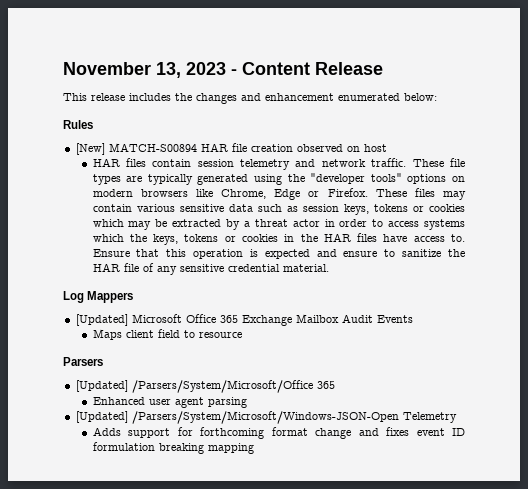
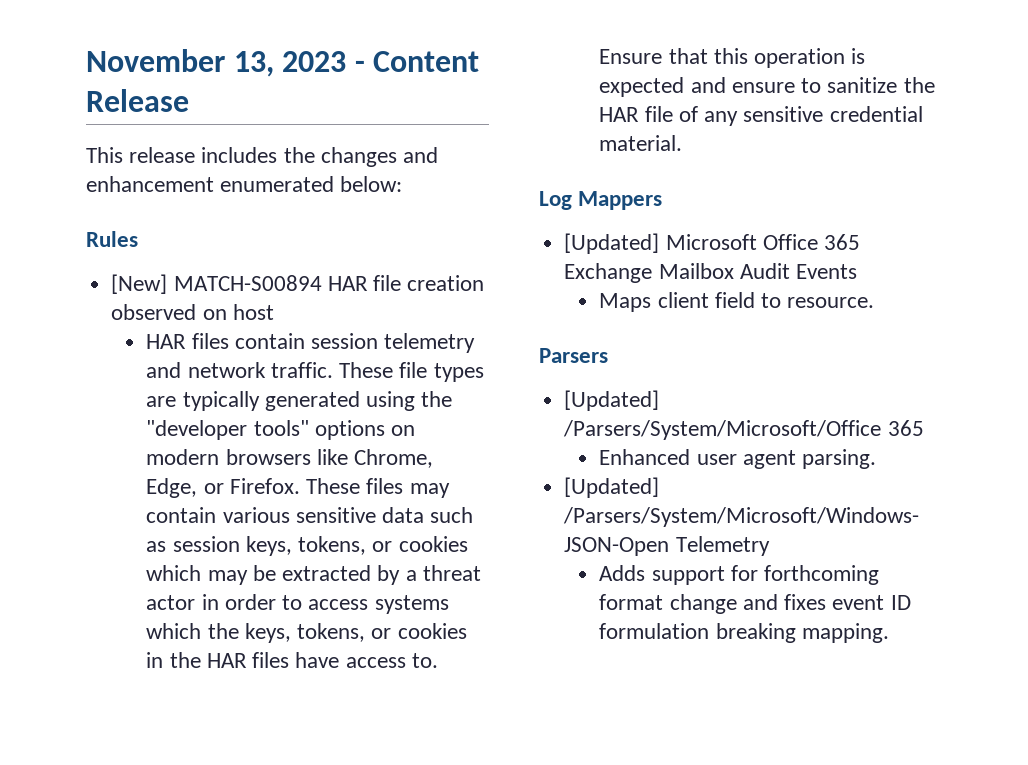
- These file types are typically generated using the "developer tools" options on modern browsers like Chrome, Edge or Firefox.
+ These file types are typically generated using the "developer tools" options on modern browsers like Chrome, Edge, or Firefox.
- These files may contain various sensitive data such as session keys, tokens or cookies which may be extracted by a threat actor in order to access systems which the keys, tokens or cookies in the HAR files have access to.
+ These files may contain various sensitive data such as session keys, tokens, or cookies which may be extracted by a threat actor in order to access systems which the keys, tokens, or cookies in the HAR files have access to.
- Maps client field to resource
+ Maps client field to resource.
- Enhanced user agent parsing
+ Enhanced user agent parsing.
- Adds support for forthcoming format change and fixes event ID formulation breaking mapping
+ Adds support for forthcoming format change and fixes event ID formulation breaking mapping.

